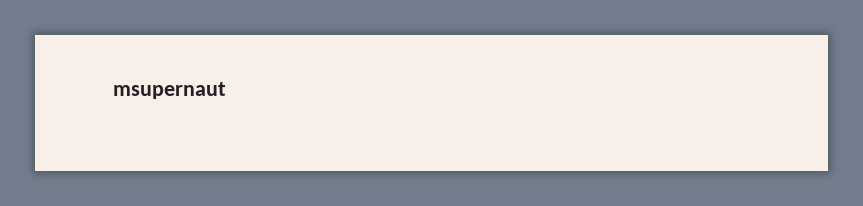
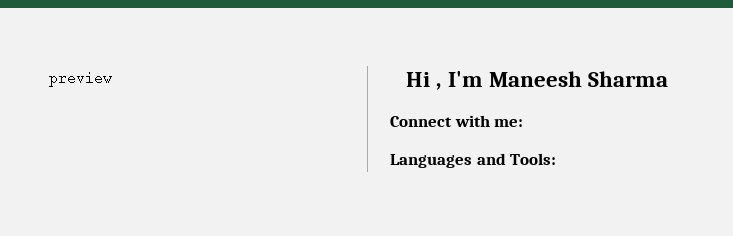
- msupernaut
+ preview
+ Hi , I'm Maneesh Sharma
+ Connect with me:
+ Languages and Tools:

